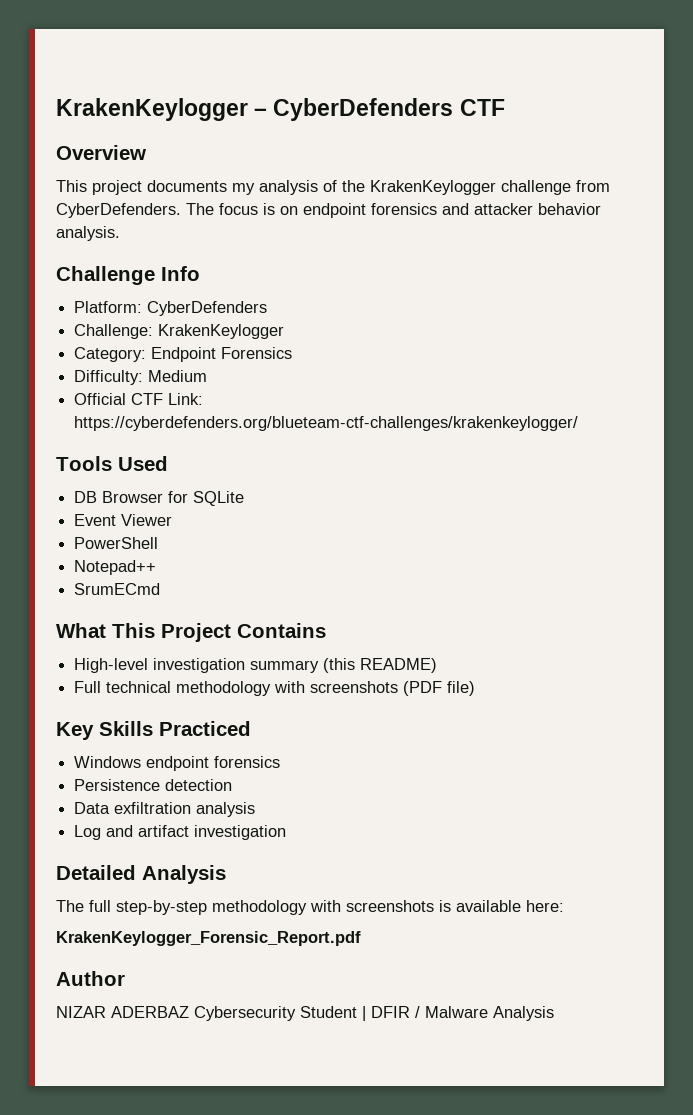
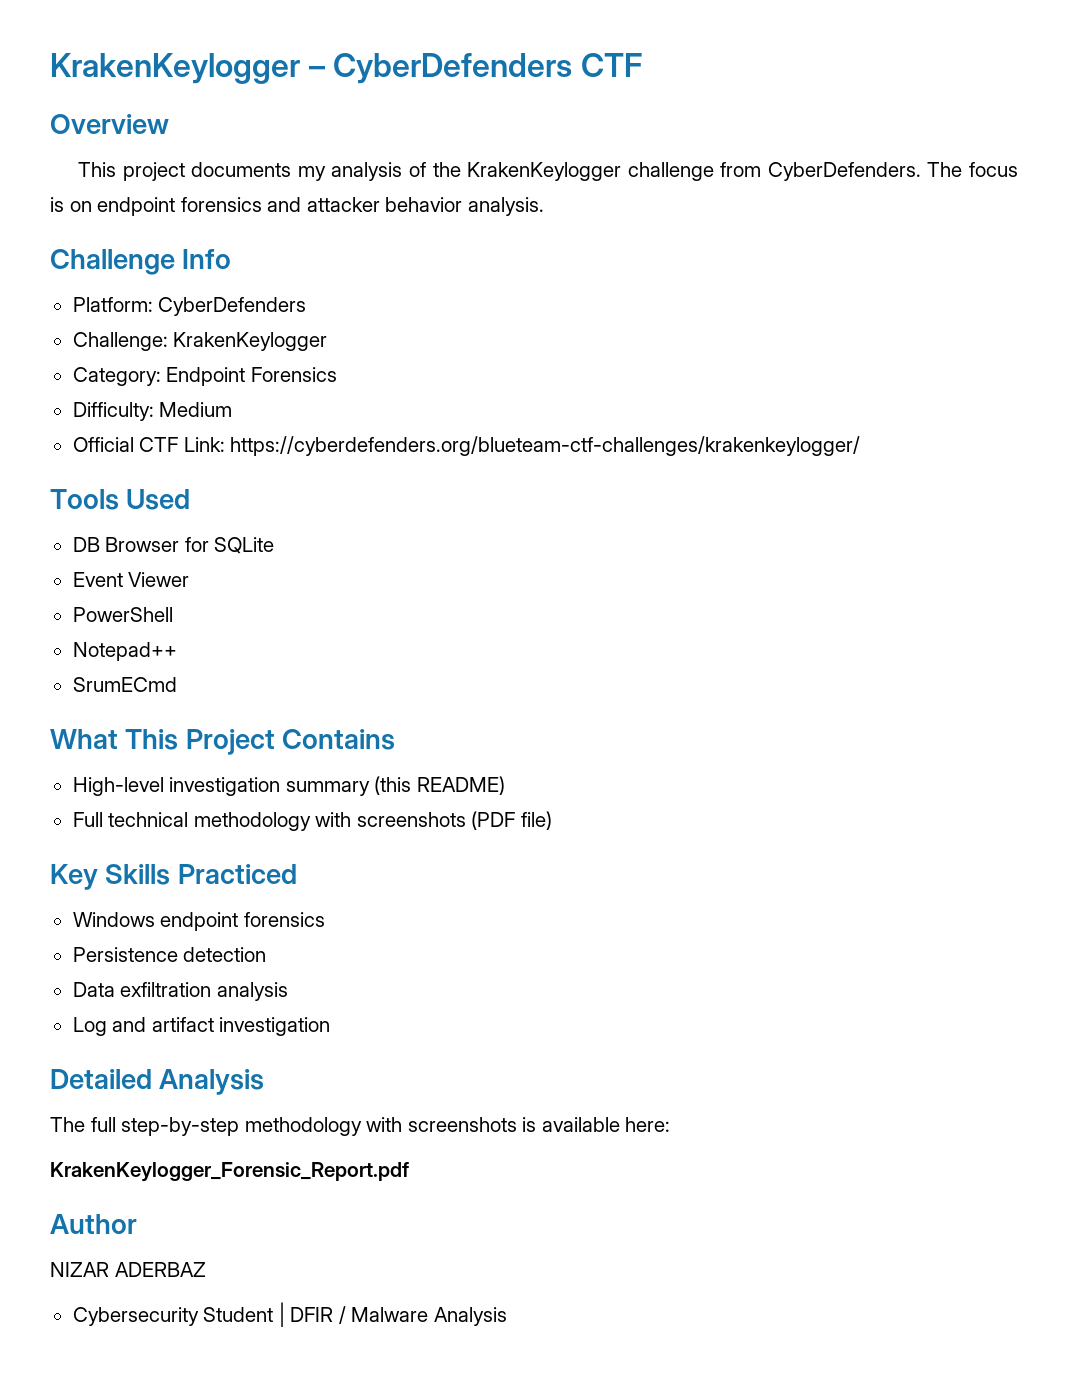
- NIZAR ADERBAZ Cybersecurity Student | DFIR / Malware Analysis
+ NIZAR ADERBAZ
+ Cybersecurity Student | DFIR / Malware Analysis

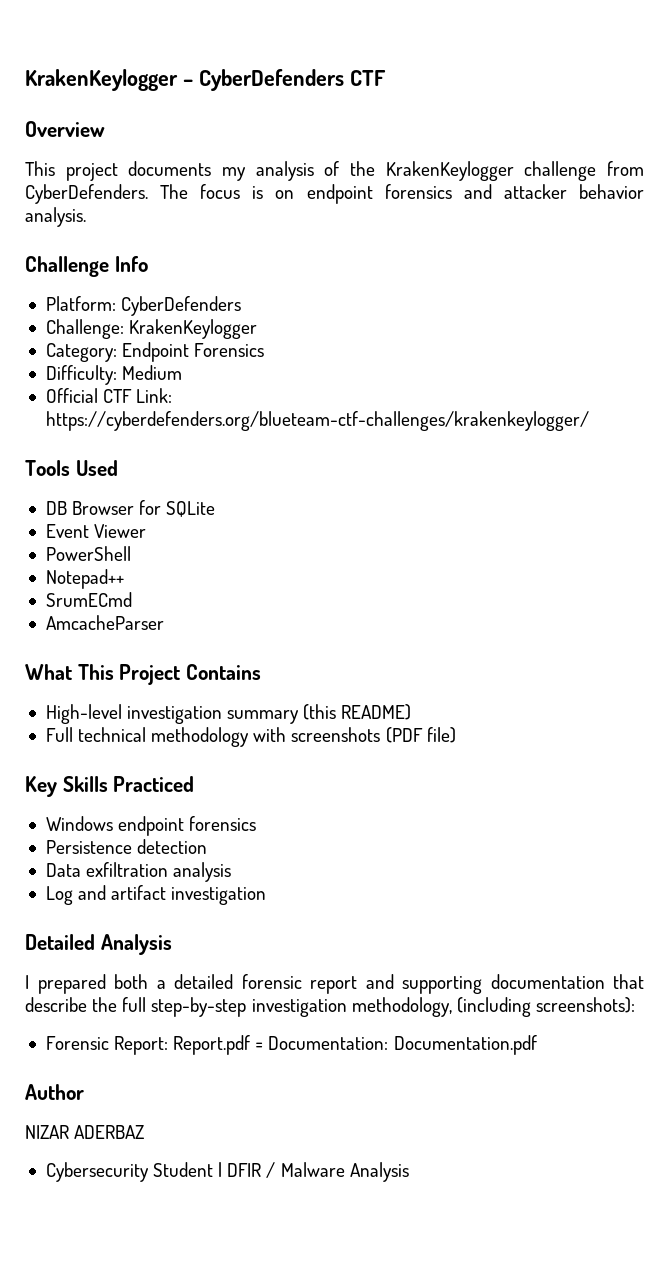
+ AmcacheParser
- The full step-by-step methodology with screenshots is available here:
- KrakenKeylogger_Forensic_Report.pdf
+ I prepared both a detailed forensic report and supporting documentation that describe the full step-by-step investigation methodology, (including screenshots):
+ Forensic Report: Report.pdf = Documentation: Documentation.pdf

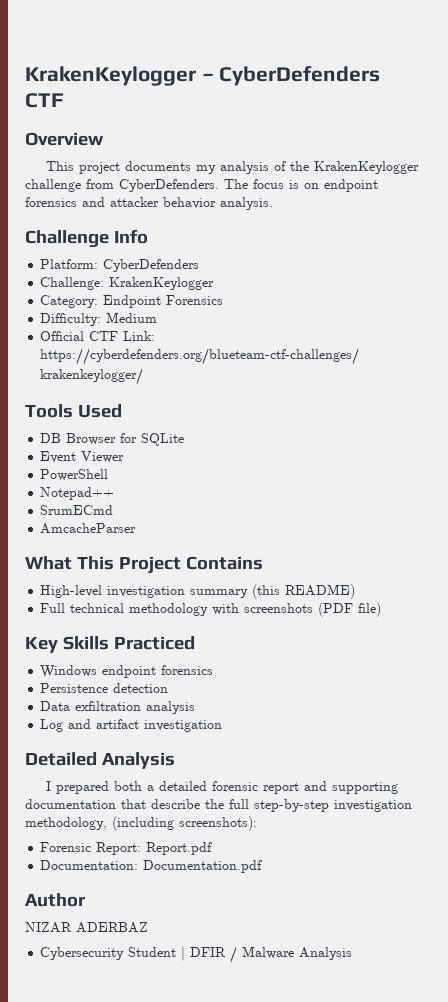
- Forensic Report: Report.pdf = Documentation: Documentation.pdf
+ Forensic Report: Report.pdf
+ Documentation: Documentation.pdf

